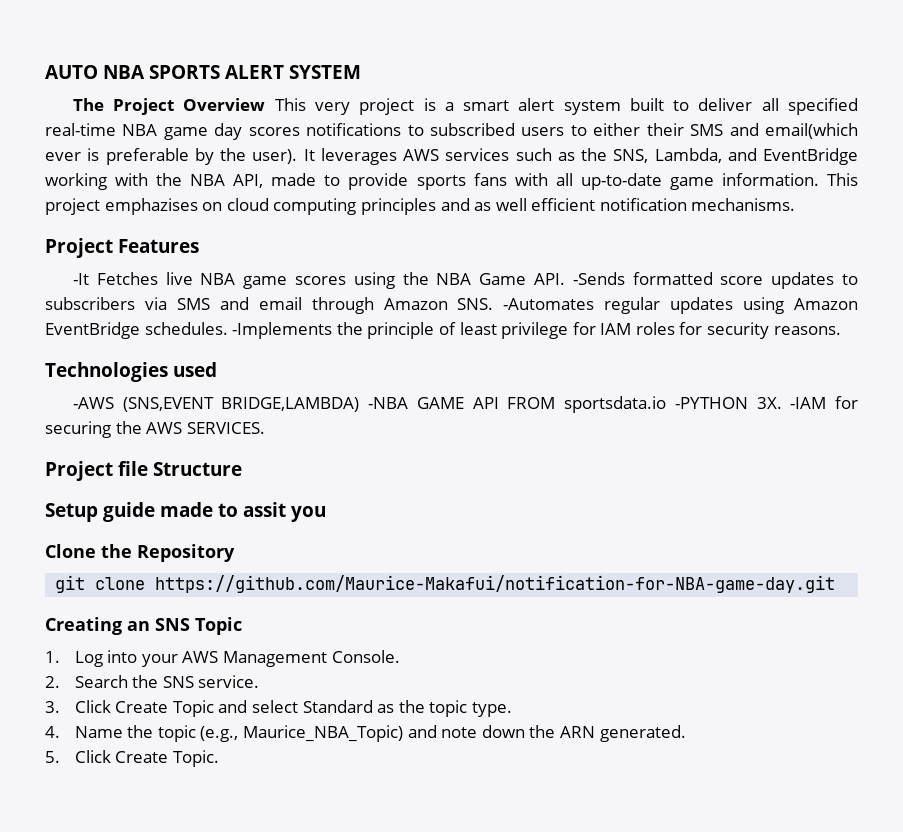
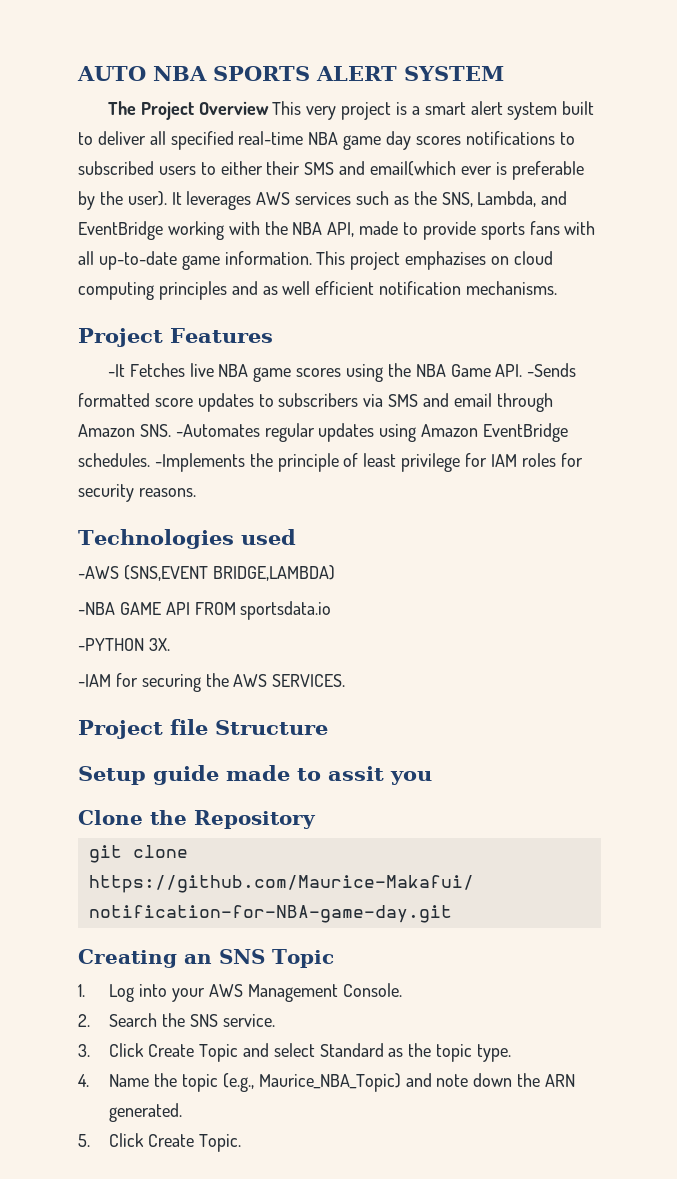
- -AWS (SNS,EVENT BRIDGE,LAMBDA) -NBA GAME API FROM sportsdata.io -PYTHON 3X. -IAM for securing the AWS SERVICES.
+ -AWS (SNS,EVENT BRIDGE,LAMBDA)
+ -NBA GAME API FROM sportsdata.io
+ -PYTHON 3X.
+ -IAM for securing the AWS SERVICES.

